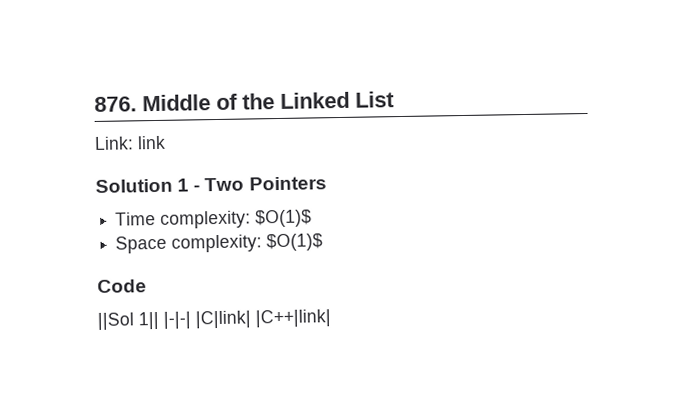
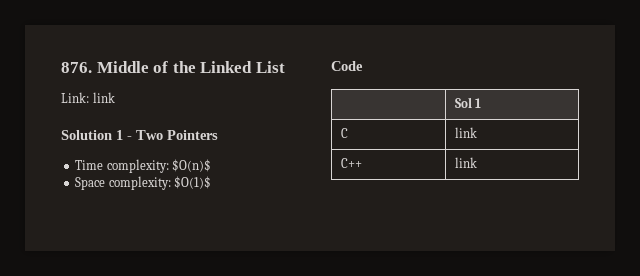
- Time complexity: $O(1)$
+ Time complexity: $O(n)$
- ||Sol 1|| |-|-| |C|link| |C++|link|
+ | Sol 1
+ C | link
+ C++ | link

